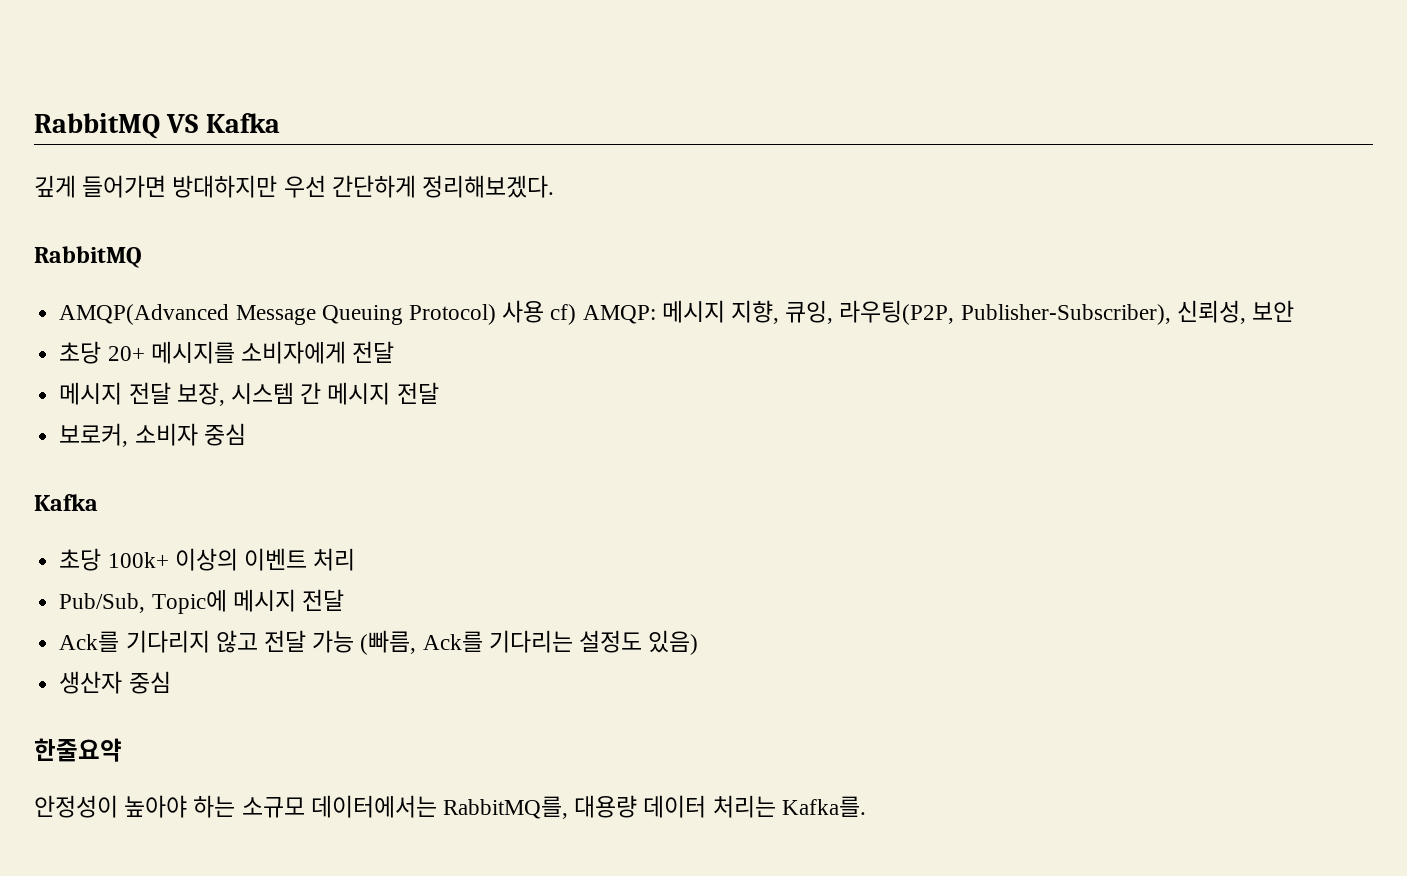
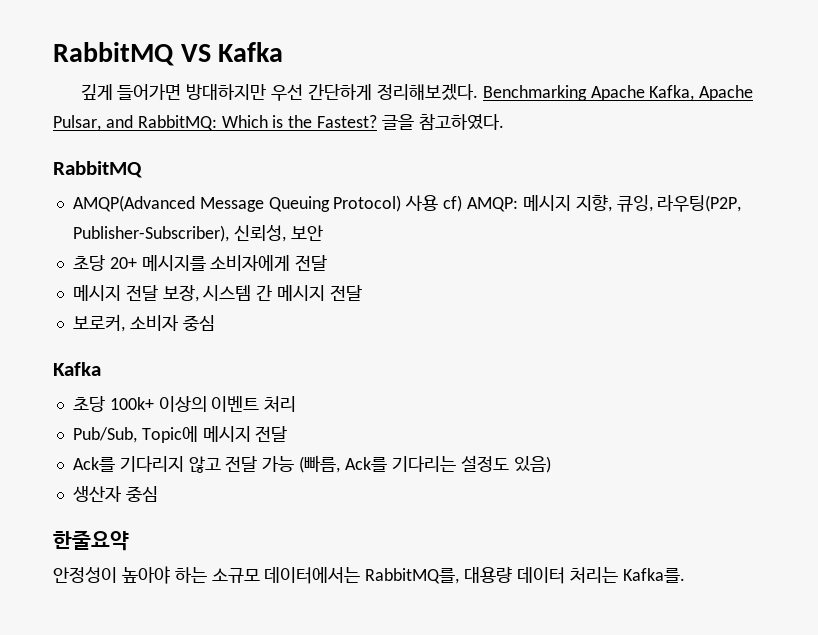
+ Benchmarking Apache Kafka, Apache Pulsar, and RabbitMQ: Which is the Fastest? 글을 참고하였다.

